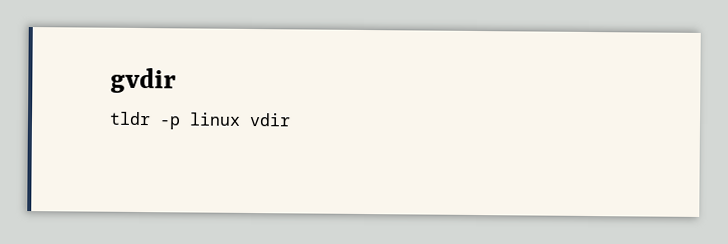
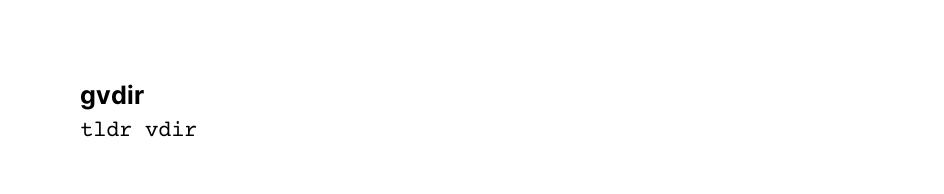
- tldr -p linux vdir
+ tldr vdir

